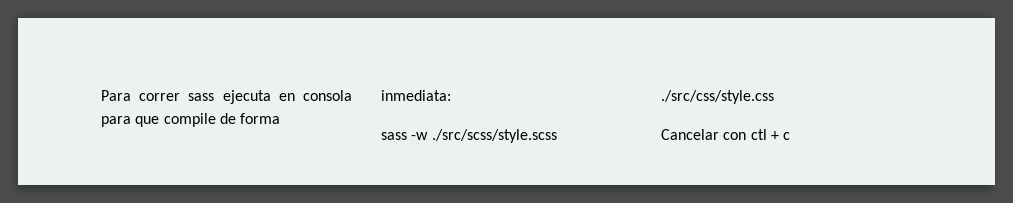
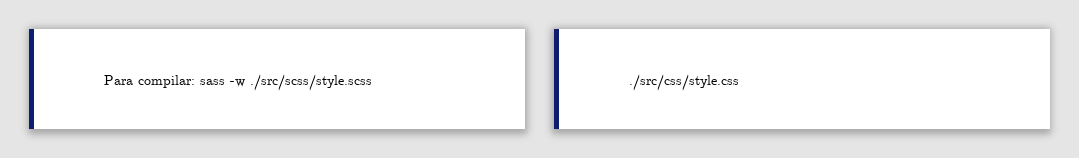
- Para correr sass ejecuta en consola para que compile de forma inmediata:
- sass -w ./src/scss/style.scss ./src/css/style.css
+ Para compilar: sass -w ./src/scss/style.scss ./src/css/style.css
- Cancelar con ctl + c

